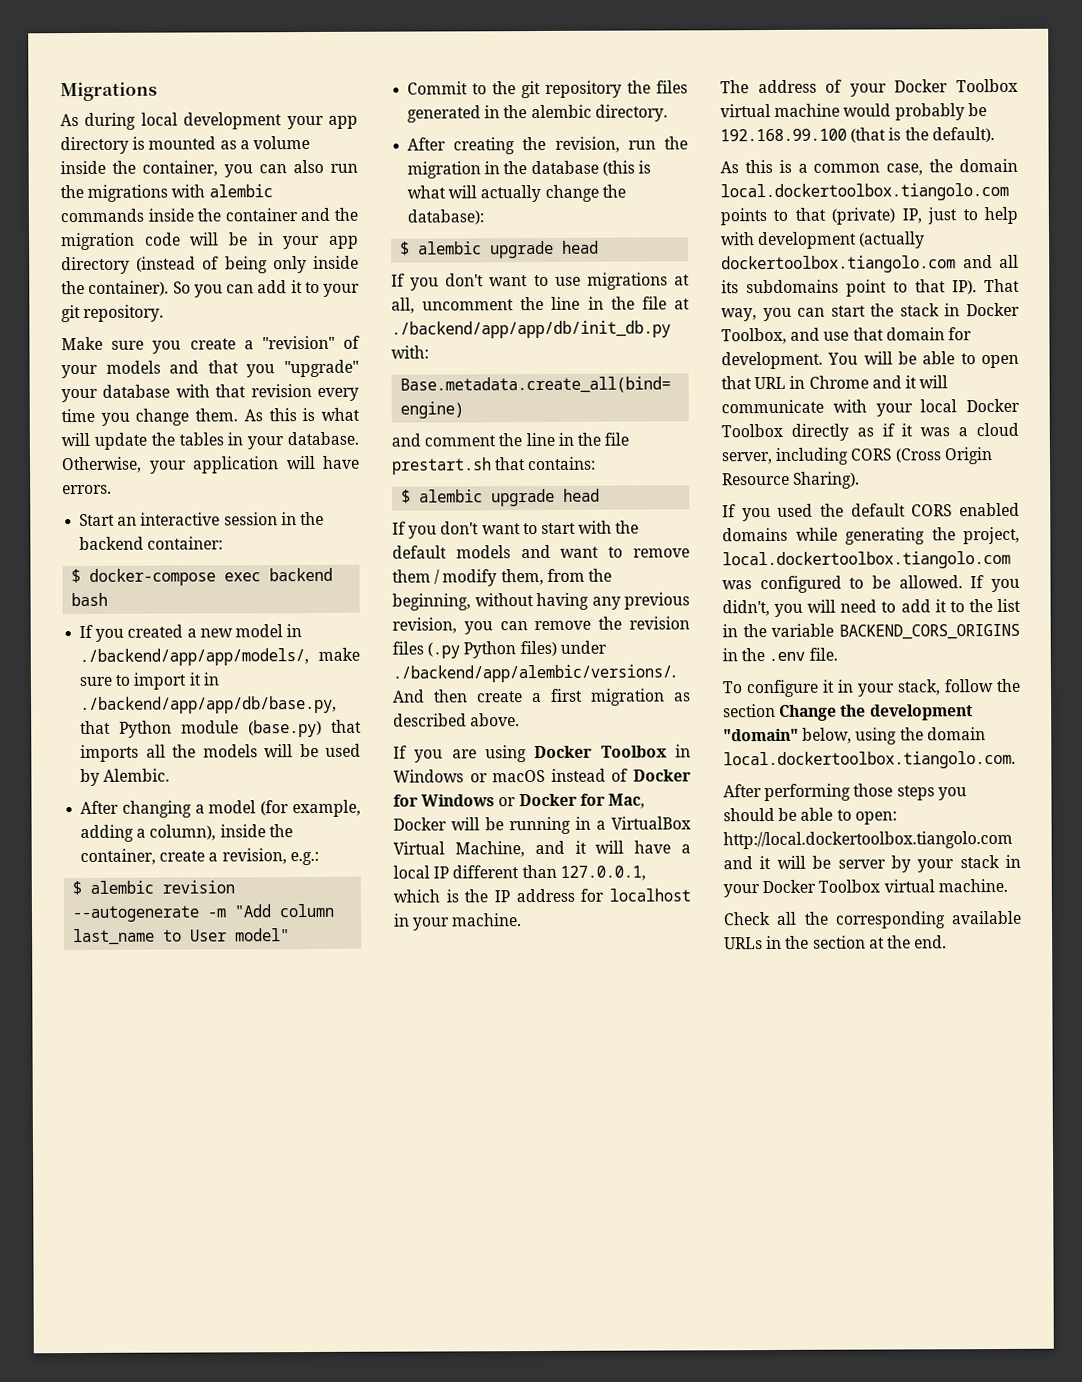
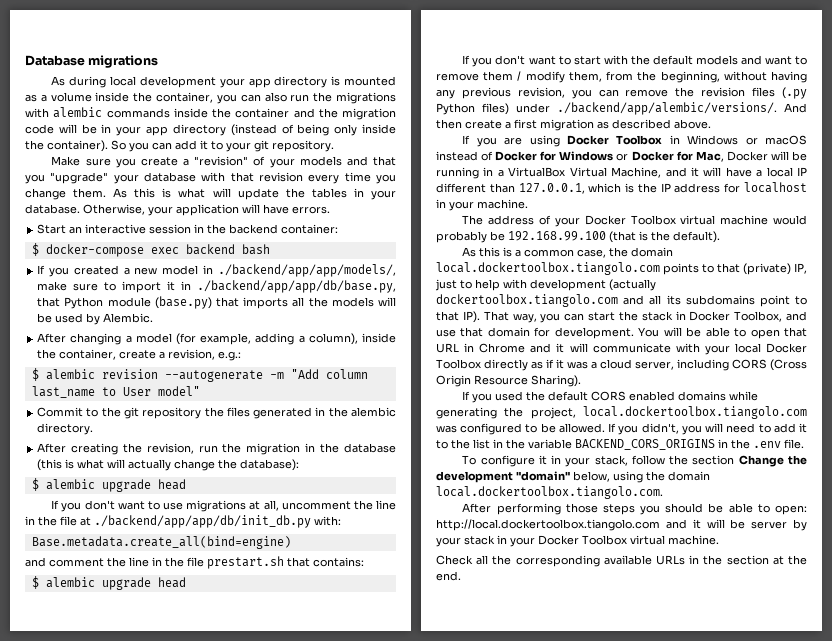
- Migrations
+ Database migrations

